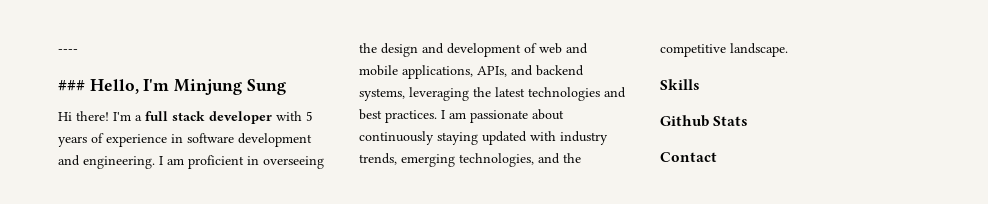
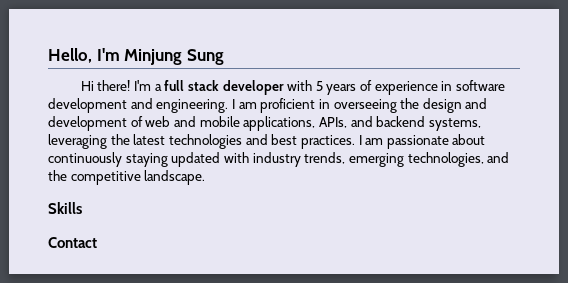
- ----
- ### Hello, I'm Minjung Sung
+ Hello, I'm Minjung Sung
- Github Stats

